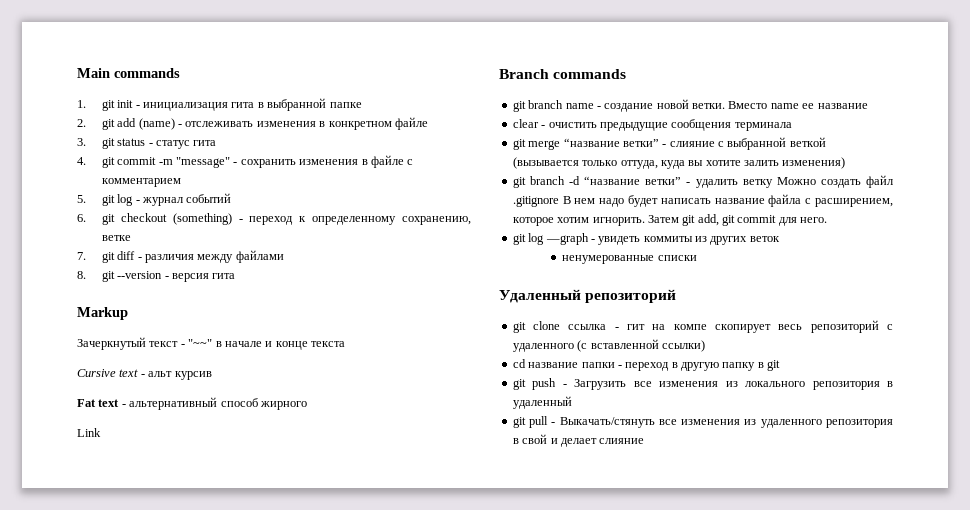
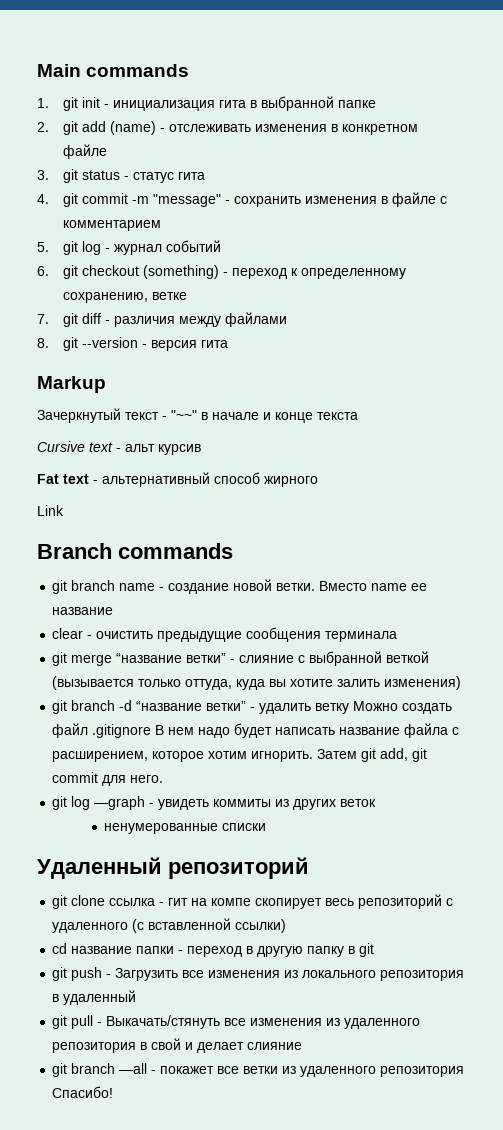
+ git branch —all - покажет все ветки из удаленного репозитория Спасибо!

